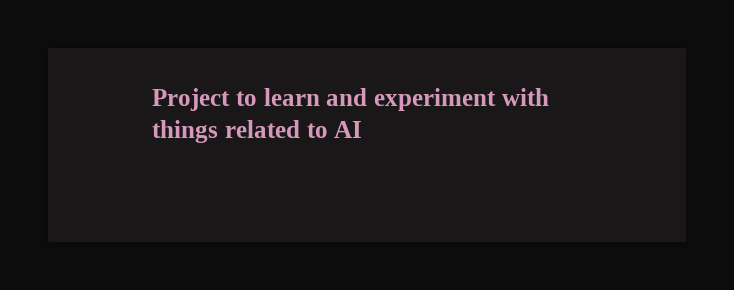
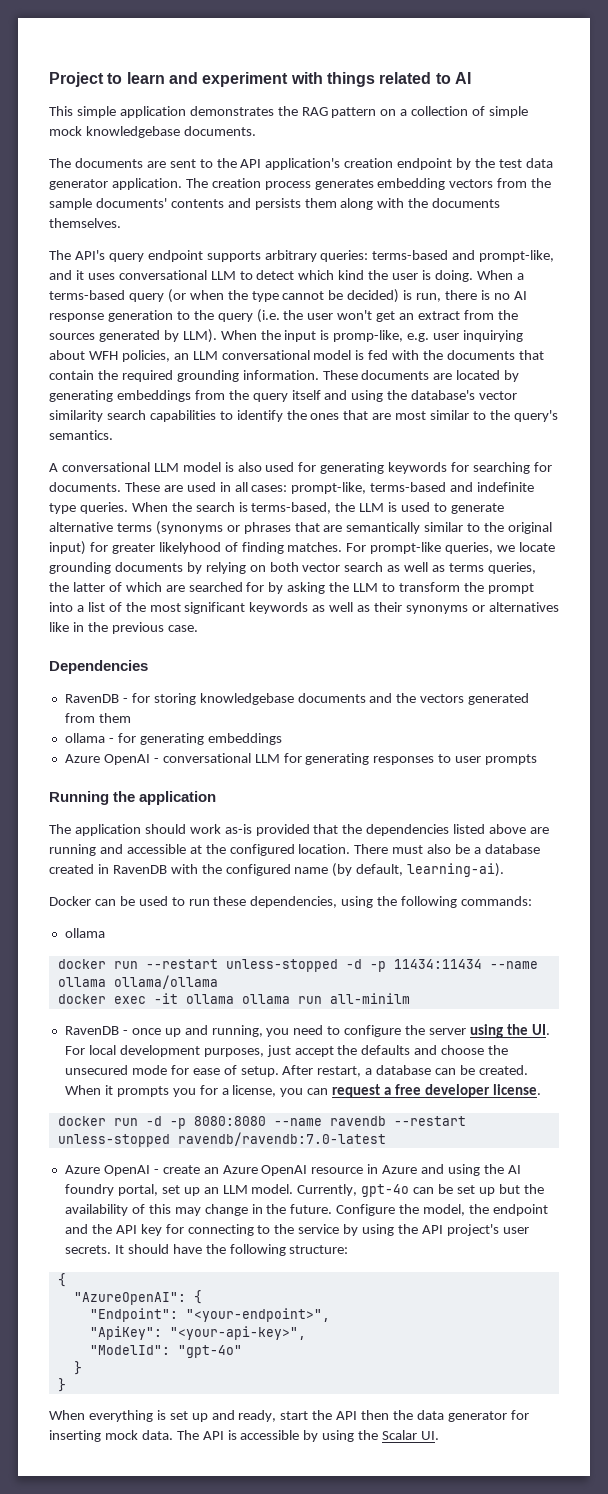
+ This simple application demonstrates the RAG pattern on a collection of simple mock knowledgebase documents.
+ The documents are sent to the API application's creation endpoint by the test data generator application. The creation process generates embedding vectors from the sample documents' contents and persists them along with the documents themselves.
+ The API's query endpoint supports arbitrary queries: terms-based and prompt-like, and it uses conversational LLM to detect which kind the user is doing. When a terms-based query (or when the type cannot be decided) is run, there is no AI response generation to the query (i.e. the user won't get an extract from the sources generated by LLM). When the input is promp-like, e.g. user inquirying about WFH policies, an LLM conversational model is fed with the documents that contain the required grounding information. These documents are located by generating embeddings from the query itself and using the database's vector similarity search capabilities to identify the ones that are most similar to the query's semantics.
+ A conversational LLM model is also used for generating keywords for searching for documents. These are used in all cases: prompt-like, terms-based and indefinite type queries. When the search is terms-based, the LLM is used to generate alternative terms (synonyms or phrases that are semantically similar to the original input) for greater likelyhood of finding matches. For prompt-like queries, we locate grounding documents by relying on both vector search as well as terms queries, the latter of which are searched for by asking the LLM to transform the prompt into a list of the most significant keywords as well as their synonyms or alternatives like in the previous case.
+ Dependencies
+ RavenDB - for storing knowledgebase documents and the vectors generated from them
+ ollama - for generating embeddings
+ Azure OpenAI - conversational LLM for generating responses to user prompts
+ Running the application
+ The application should work as-is provided that the dependencies listed above are running and accessible at the configured location. There must also be a database created in RavenDB with the configured name (by default, learning-ai).
+ Docker can be used to run these dependencies, using the following commands:
+ ollama
+ docker run --restart unless-stopped -d -p 11434:11434 --name ollama ollama/ollama
+ docker exec -it ollama ollama run all-minilm
+ RavenDB - once up and running, you need to configure the server using the UI. For local development purposes, just accept the defaults and choose the unsecured mode for ease of setup. After restart, a database can be created. When it prompts you for a license, you can request a free developer license.
+ docker run -d -p 8080:8080 --name ravendb --restart unless-stopped ravendb/ravendb:7.0-latest
+ Azure OpenAI - create an Azure OpenAI resource in Azure and using the AI foundry portal, set up an LLM model. Currently, gpt-4o can be set up but the availability of this may change in the future. Configure the model, the endpoint and the API key for connecting to the service by using the API project's user secrets. It should have the following structure:
+ {
+ "AzureOpenAI": {
+ "Endpoint": "<your-endpoint>",
+ "ApiKey": "<your-api-key>",
+ "ModelId": "gpt-4o"
+ }
+ }
+ When everything is set up and ready, start the API then the data generator for inserting mock data. The API is accessible by using the Scalar UI.

